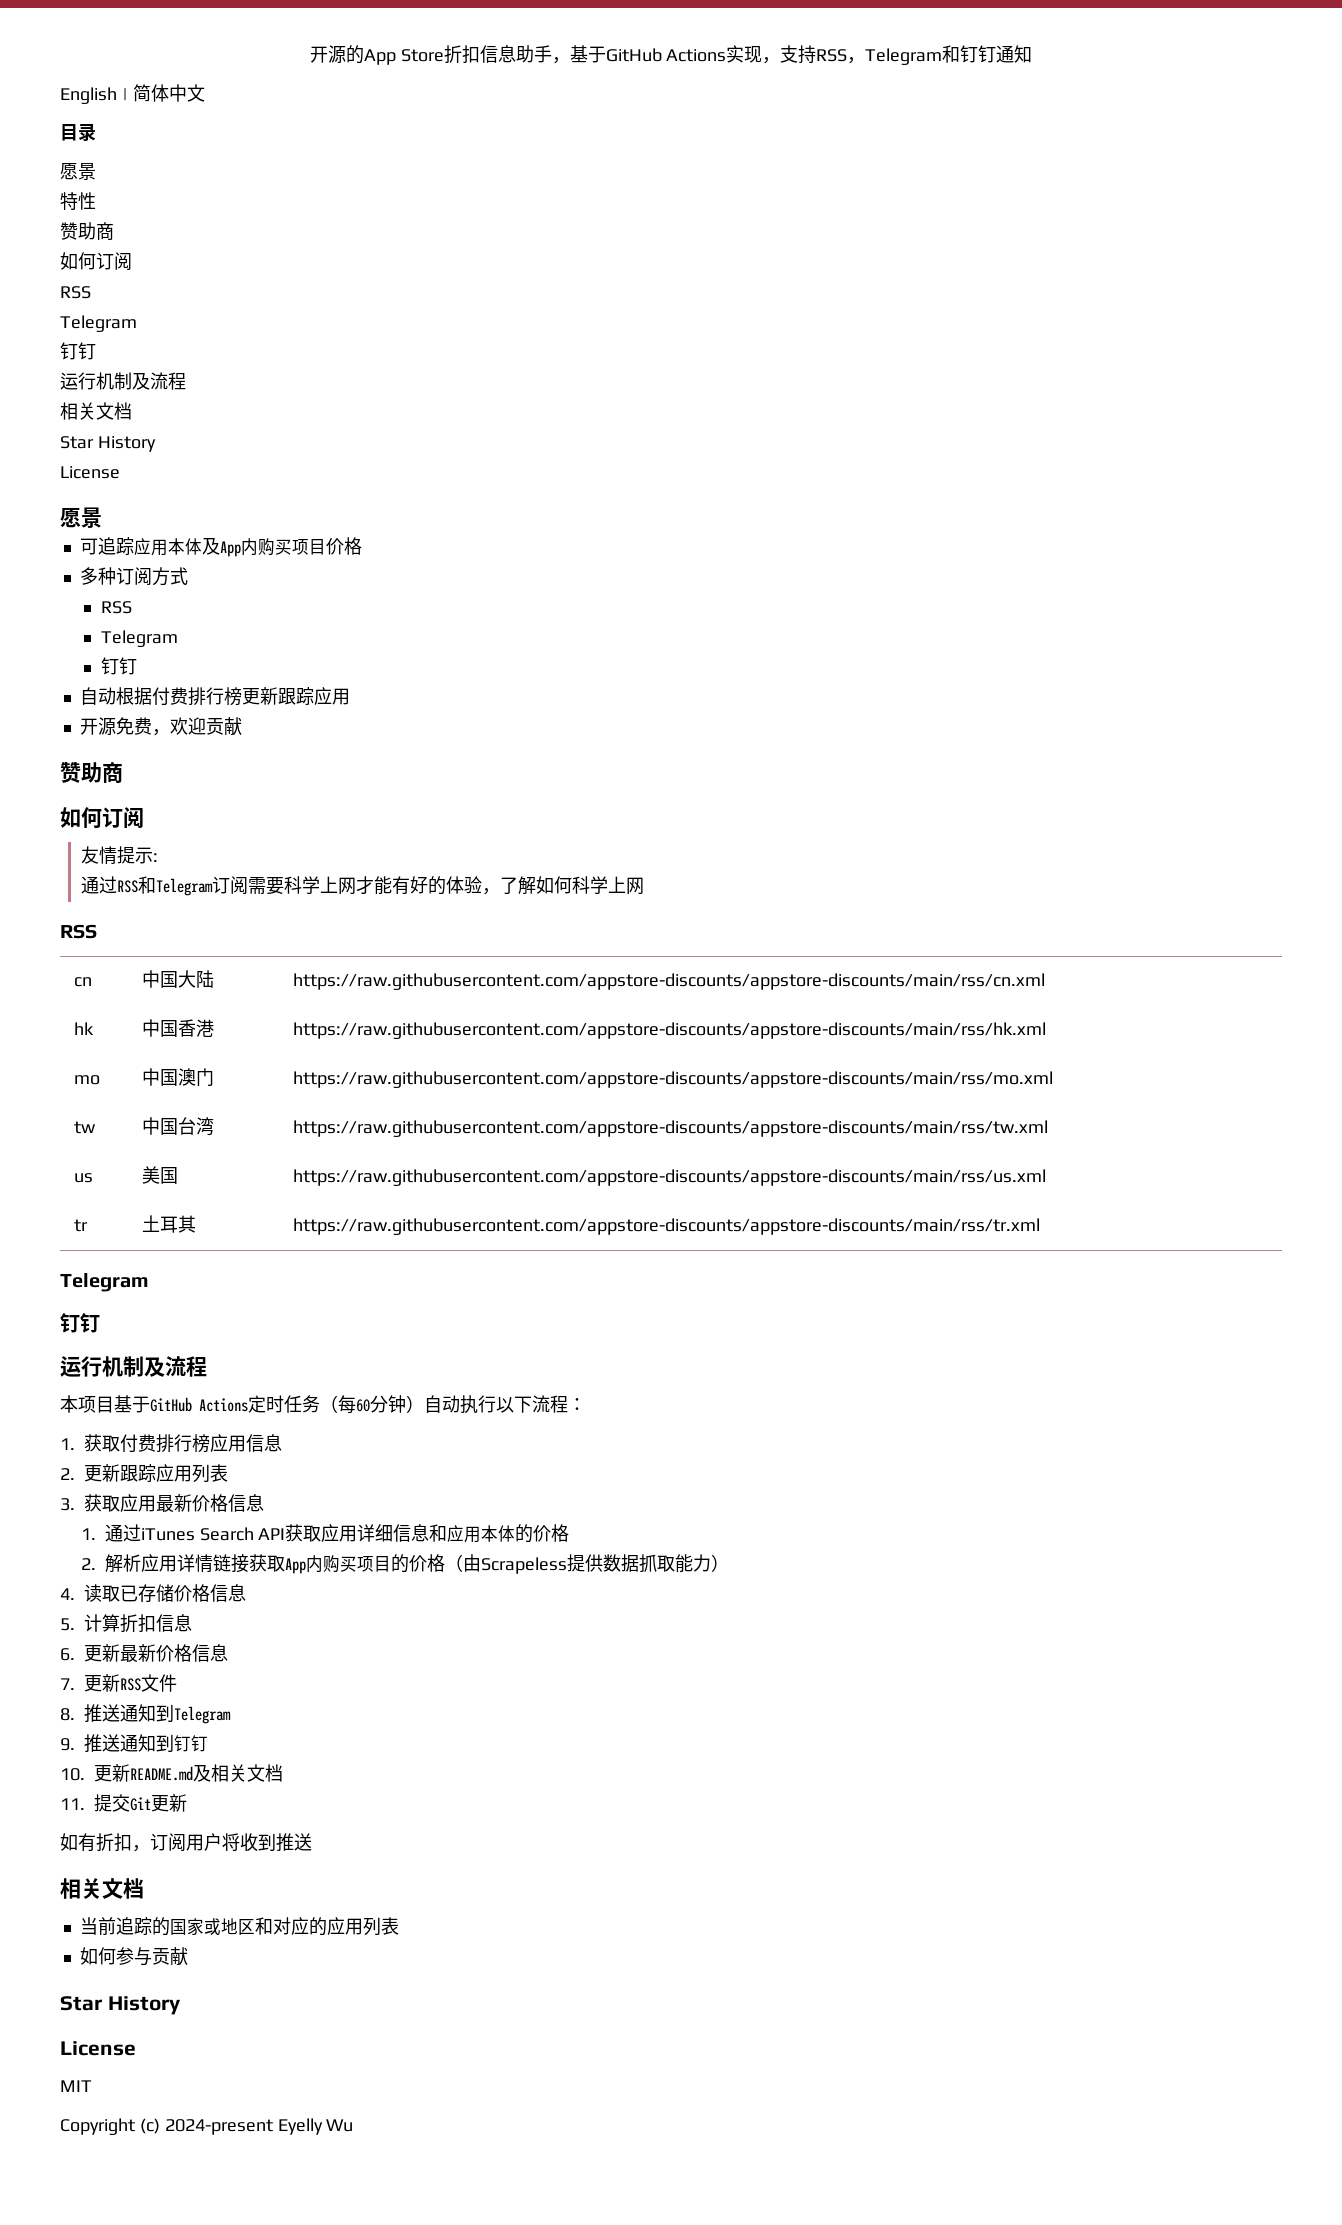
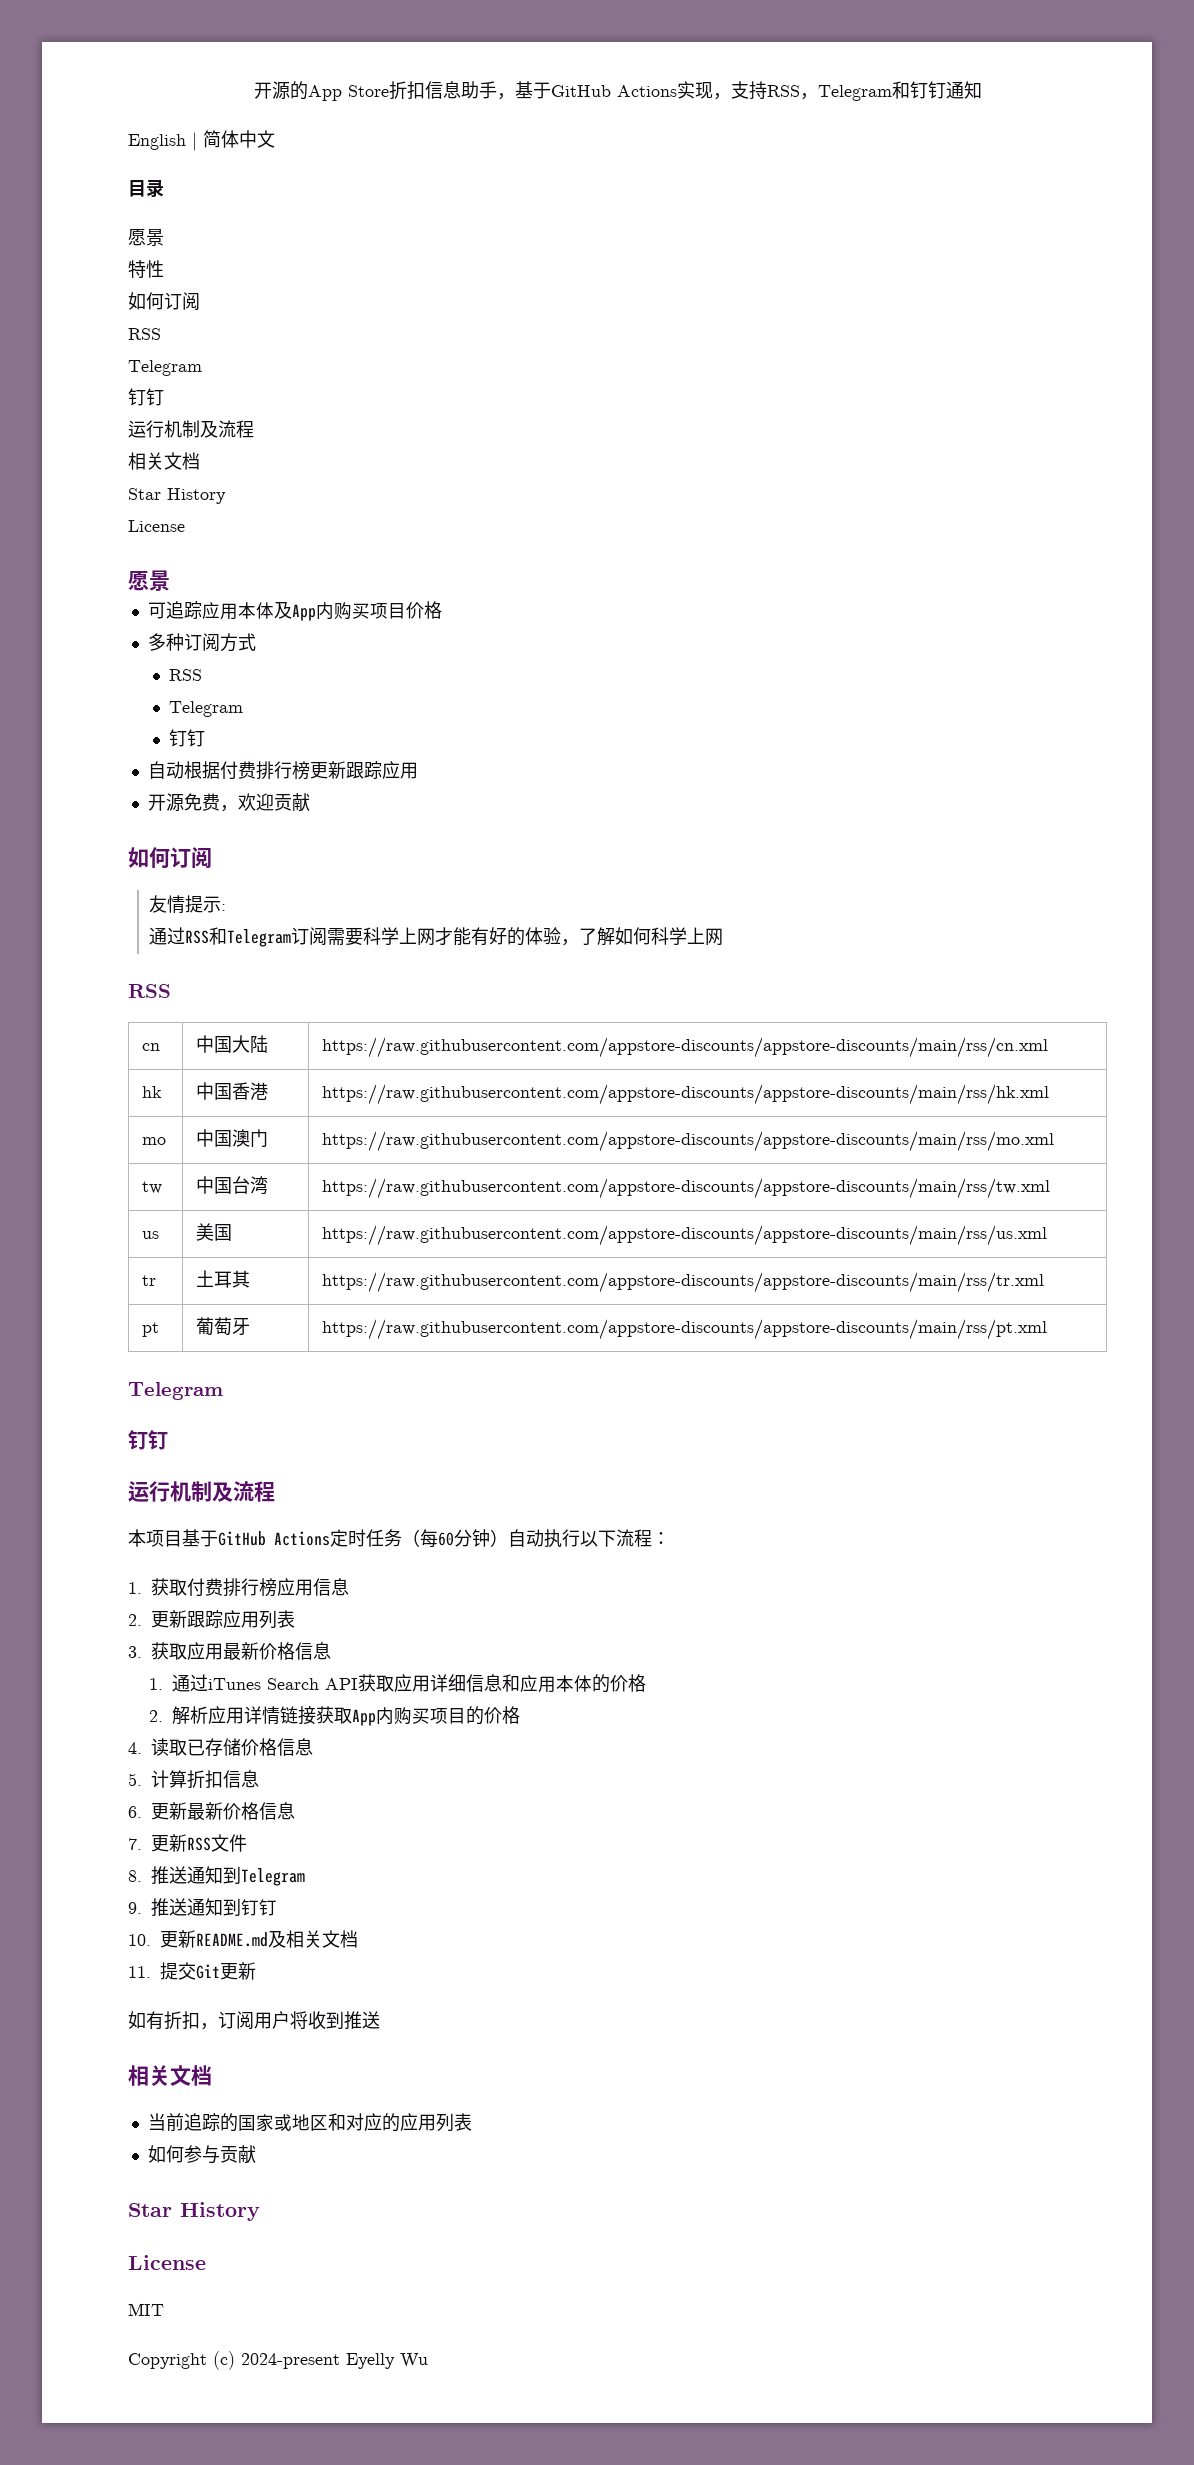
  特性
- 赞助商
  开源免费，欢迎贡献
- 赞助商
+ pt | 葡萄牙 | https://raw.githubusercontent.com/appstore-discounts/appstore-discounts/main/rss/pt.xml
- 2.解析应用详情链接获取App内购买项目的价格（由Scrapeless提供数据抓取能力）
+ 2.解析应用详情链接获取App内购买项目的价格

